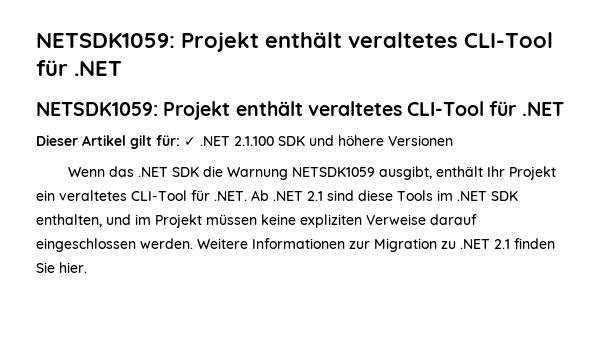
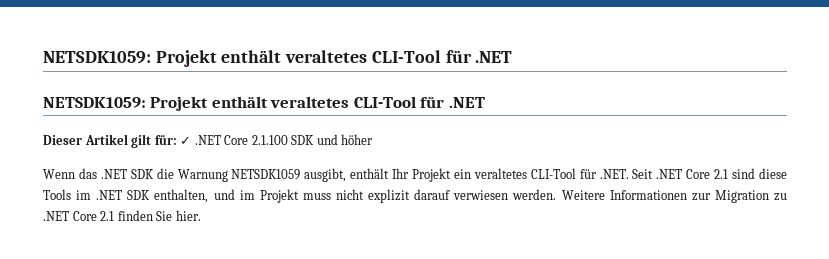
- Dieser Artikel gilt für: ✓ .NET 2.1.100 SDK und höhere Versionen
+ Dieser Artikel gilt für: ✓ .NET Core 2.1.100 SDK und höher
- Wenn das .NET SDK die Warnung NETSDK1059 ausgibt, enthält Ihr Projekt ein veraltetes CLI-Tool für .NET. Ab .NET 2.1 sind diese Tools im .NET SDK enthalten, und im Projekt müssen keine expliziten Verweise darauf eingeschlossen werden.
+ Wenn das .NET SDK die Warnung NETSDK1059 ausgibt, enthält Ihr Projekt ein veraltetes CLI-Tool für .NET. Seit .NET Core 2.1 sind diese Tools im .NET SDK enthalten, und im Projekt muss nicht explizit darauf verwiesen werden.
- Weitere Informationen zur Migration zu .NET 2.1 finden Sie hier.
+ Weitere Informationen zur Migration zu .NET Core 2.1 finden Sie hier.

